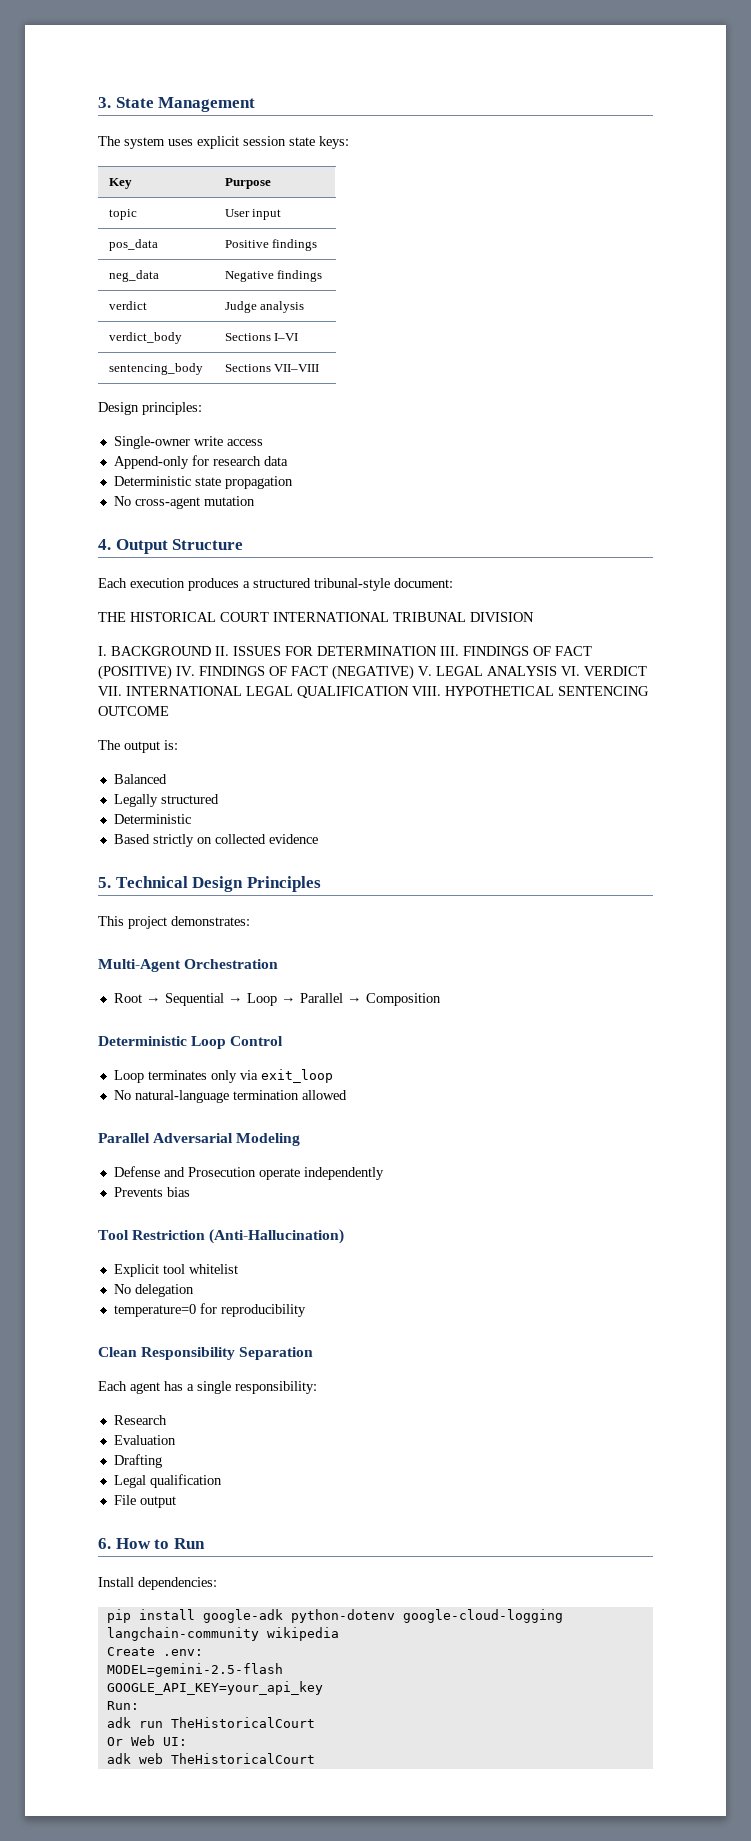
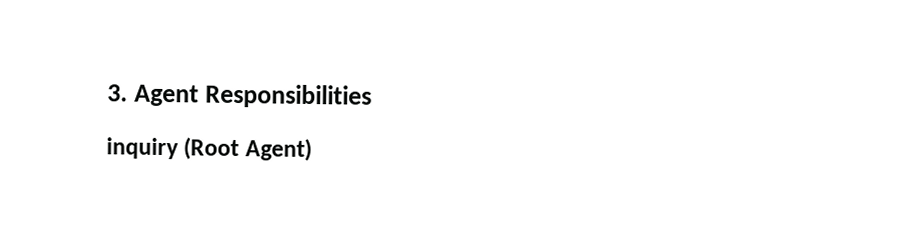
- 3. State Management
- The system uses explicit session state keys:
- Key | Purpose
- topic | User input
- pos_data | Positive findings
- neg_data | Negative findings
- verdict | Judge analysis
- verdict_body | Sections I–VI
- sentencing_body | Sections VII–VIII
- Design principles:
- Single-owner write access
- Append-only for research data
- Deterministic state propagation
- No cross-agent mutation
- 4. Output Structure
- Each execution produces a structured tribunal-style document:
- THE HISTORICAL COURT INTERNATIONAL TRIBUNAL DIVISION
- I. BACKGROUND II. ISSUES FOR DETERMINATION III. FINDINGS OF FACT (POSITIVE) IV. FINDINGS OF FACT (NEGATIVE) V. LEGAL ANALYSIS VI. VERDICT VII. INTERNATIONAL LEGAL QUALIFICATION VIII. HYPOTHETICAL SENTENCING OUTCOME
- The output is:
- Balanced
- Legally structured
- Deterministic
- Based strictly on collected evidence
- 5. Technical Design Principles
- This project demonstrates:
- Multi-Agent Orchestration
- Root → Sequential → Loop → Parallel → Composition
- Deterministic Loop Control
- Loop terminates only via exit_loop
- No natural-language termination allowed
- Parallel Adversarial Modeling
- Defense and Prosecution operate independently
- Prevents bias
- Tool Restriction (Anti-Hallucination)
- Explicit tool whitelist
- No delegation
- temperature=0 for reproducibility
- Clean Responsibility Separation
- Each agent has a single responsibility:
- Research
- Evaluation
- Drafting
- Legal qualification
- File output
- 6. How to Run
- Install dependencies:
- pip install google-adk python-dotenv google-cloud-logging langchain-community wikipedia
- Create .env:
- MODEL=gemini-2.5-flash
- GOOGLE_API_KEY=your_api_key
- Run:
- adk run TheHistoricalCourt
- Or Web UI:
- adk web TheHistoricalCourt
+ 3. Agent Responsibilities
+ inquiry (Root Agent)

